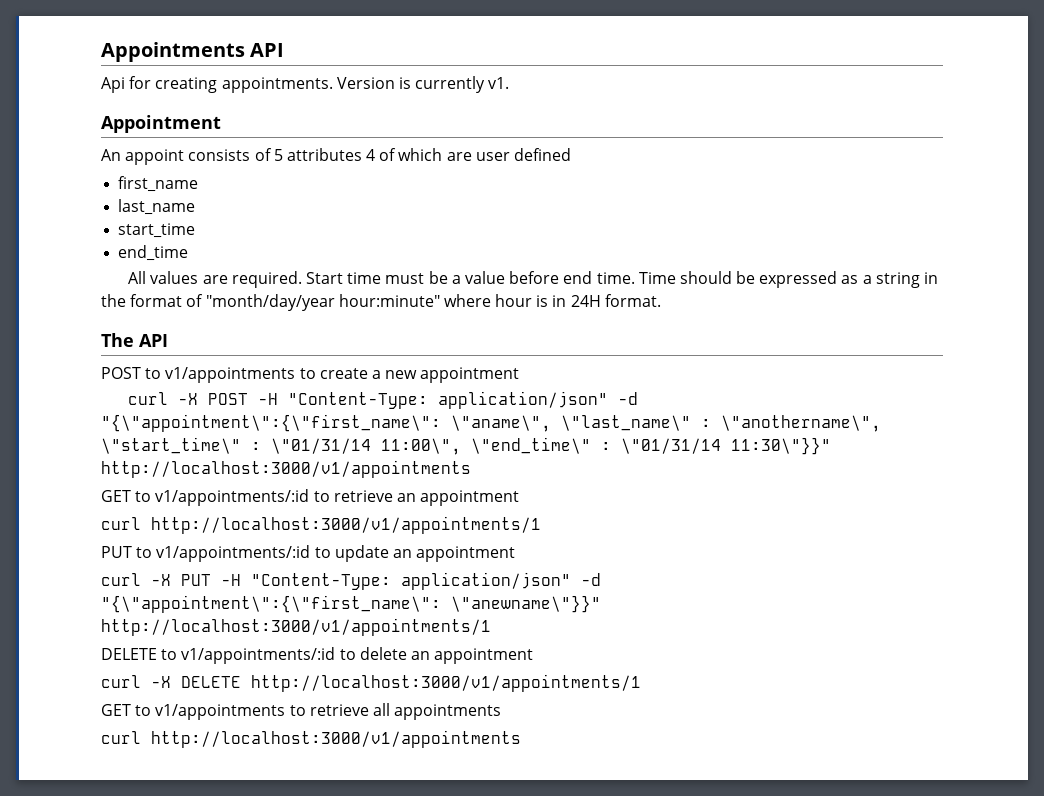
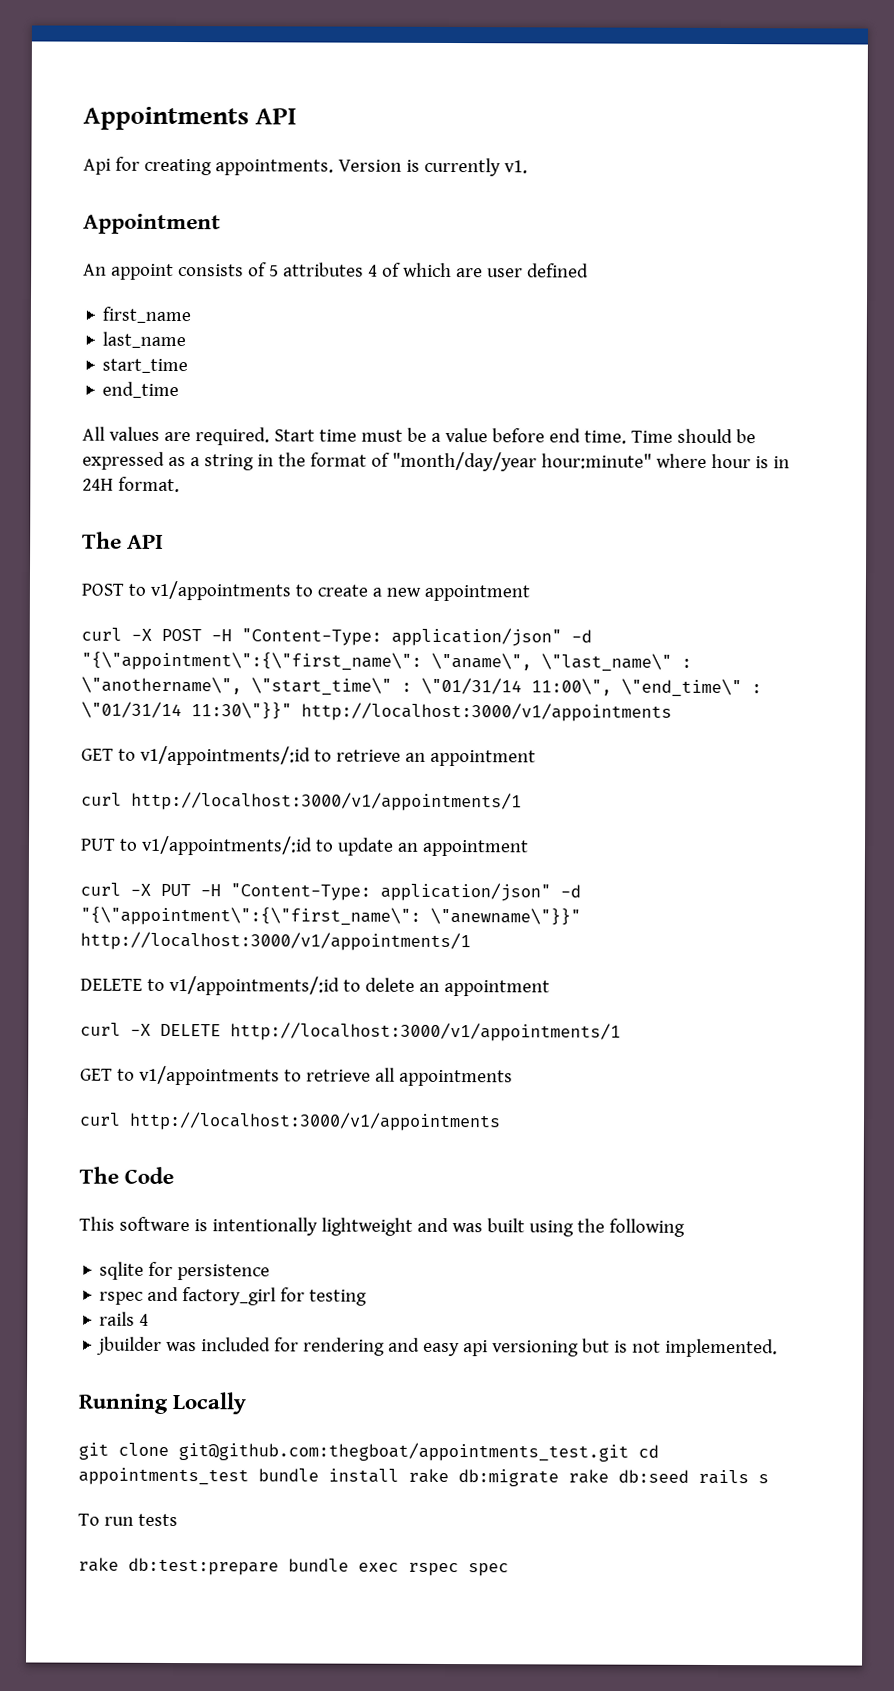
+ The Code
+ This software is intentionally lightweight and was built using the following
+ sqlite for persistence
+ rspec and factory_girl for testing
+ rails 4
+ jbuilder was included for rendering and easy api versioning but is not implemented.
+ Running Locally
+ git clone git@github.com:thegboat/appointments_test.git cd appointments_test bundle install rake db:migrate rake db:seed rails s
+ To run tests
+ rake db:test:prepare bundle exec rspec spec

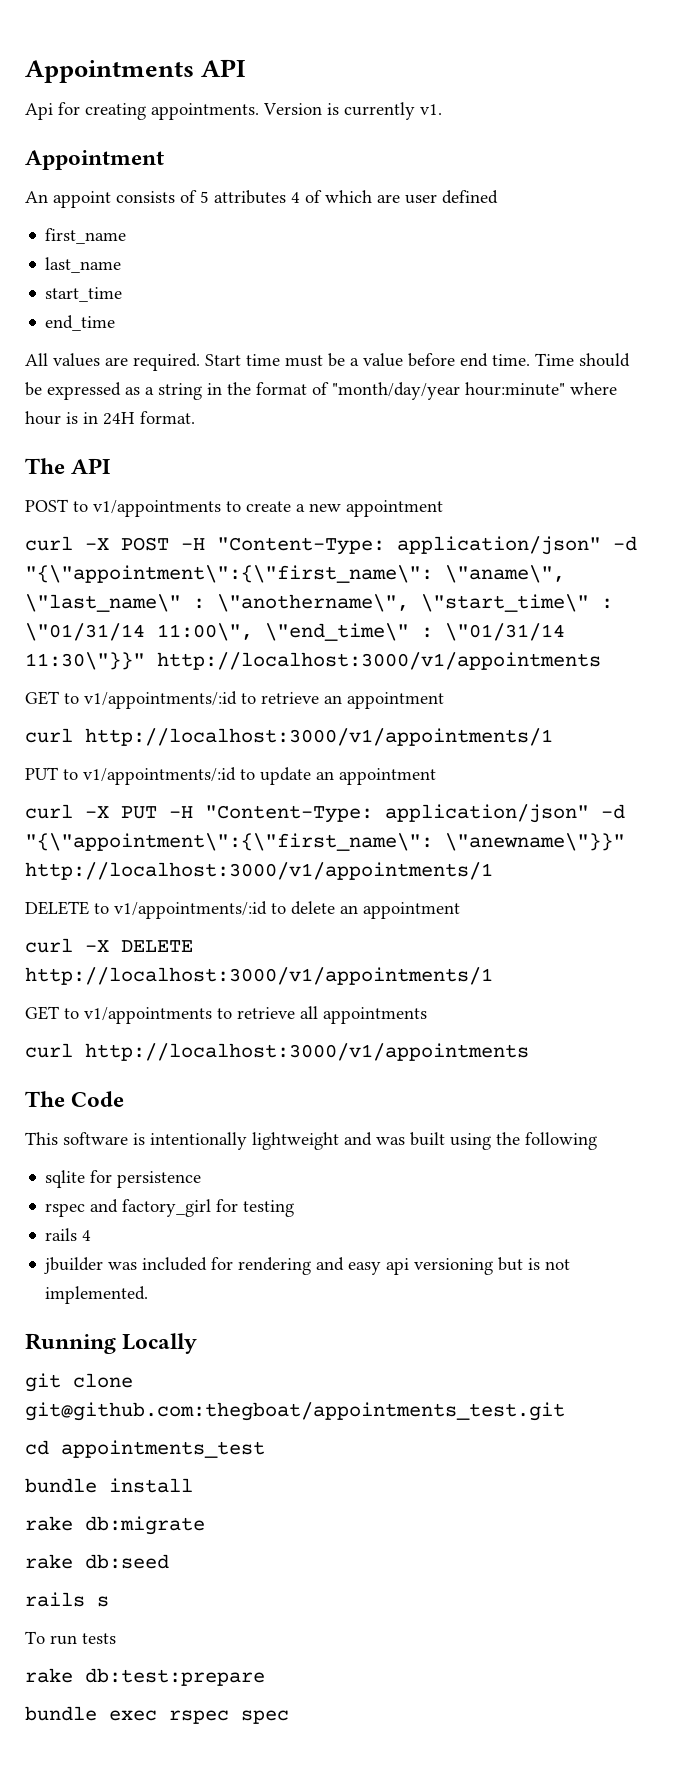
- git clone git@github.com:thegboat/appointments_test.git cd appointments_test bundle install rake db:migrate rake db:seed rails s
+ git clone git@github.com:thegboat/appointments_test.git
+ cd appointments_test
+ bundle install
+ rake db:migrate
+ rake db:seed
+ rails s
- rake db:test:prepare bundle exec rspec spec
+ rake db:test:prepare
+ bundle exec rspec spec

